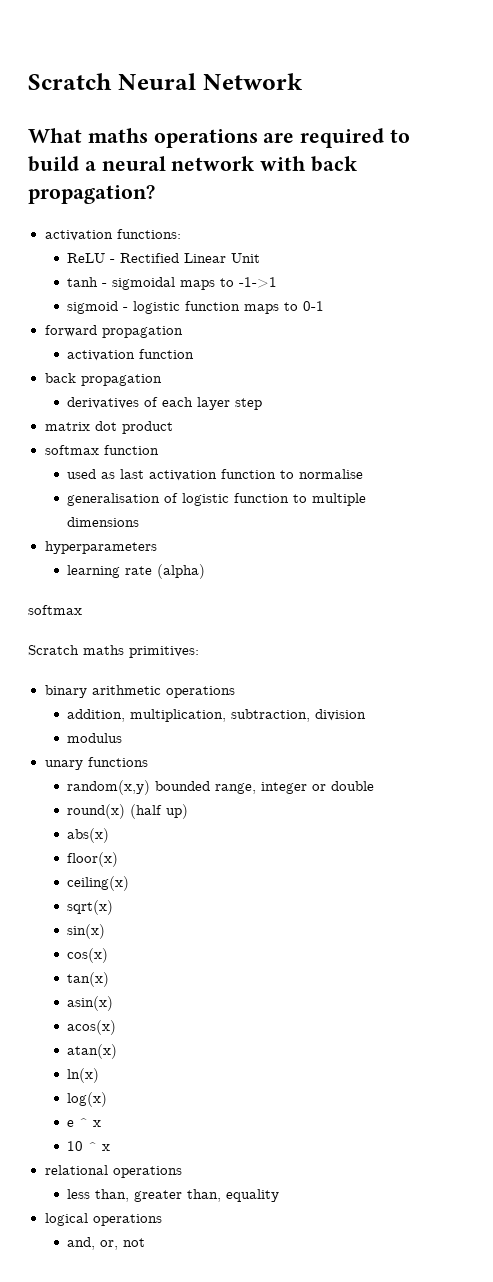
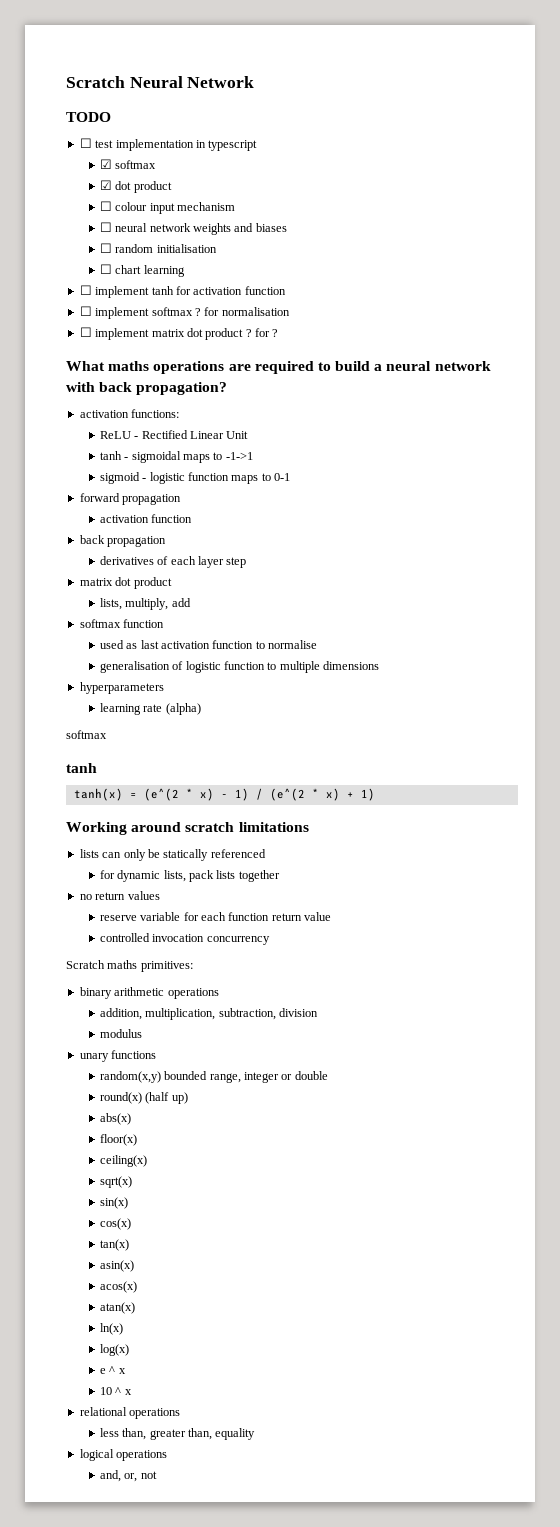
+ TODO
+ ☐ test implementation in typescript
+ ☑ softmax
+ ☑ dot product
+ ☐ colour input mechanism
+ ☐ neural network weights and biases
+ ☐ random initialisation
+ ☐ chart learning
+ ☐ implement tanh for activation function
+ ☐ implement softmax ? for normalisation
+ ☐ implement matrix dot product ? for ?
+ lists, multiply, add
  learning rate (alpha)
  softmax
+ tanh
+ tanh(x) = (e^(2 * x) - 1) / (e^(2 * x) + 1)
+ Working around scratch limitations
+ lists can only be statically referenced
+ for dynamic lists, pack lists together
+ no return values
+ reserve variable for each function return value
+ controlled invocation concurrency

